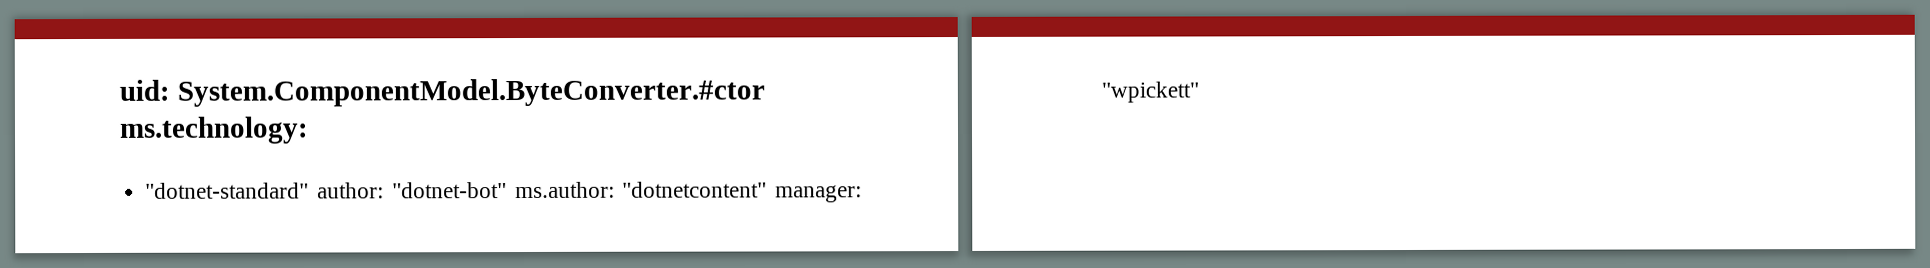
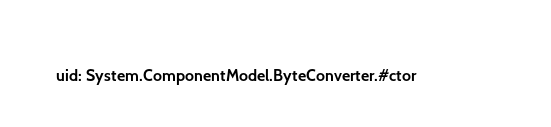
- uid: System.ComponentModel.ByteConverter.#ctor ms.technology:
- "dotnet-standard" author: "dotnet-bot" ms.author: "dotnetcontent" manager: "wpickett"
+ uid: System.ComponentModel.ByteConverter.#ctor

